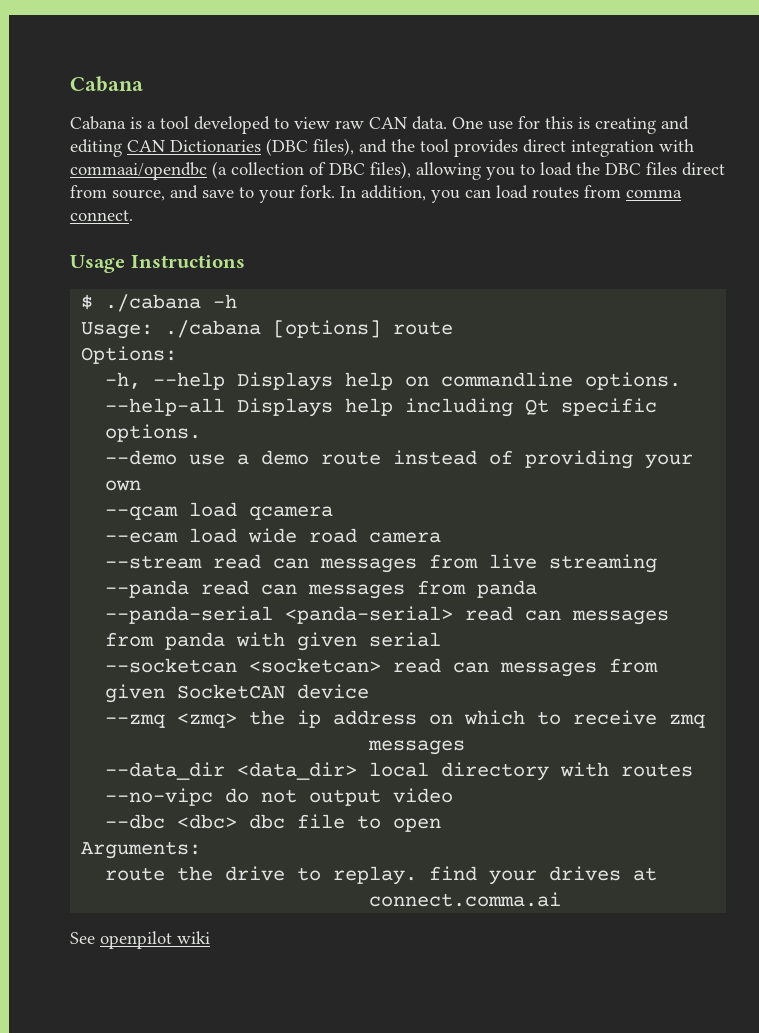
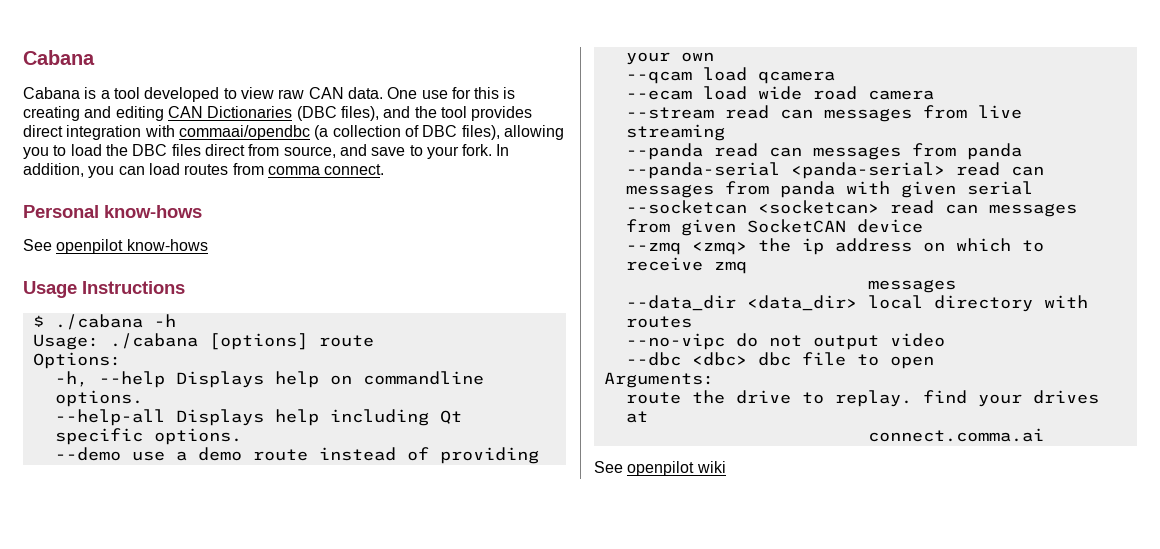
+ Personal know-hows
+ See openpilot know-hows

